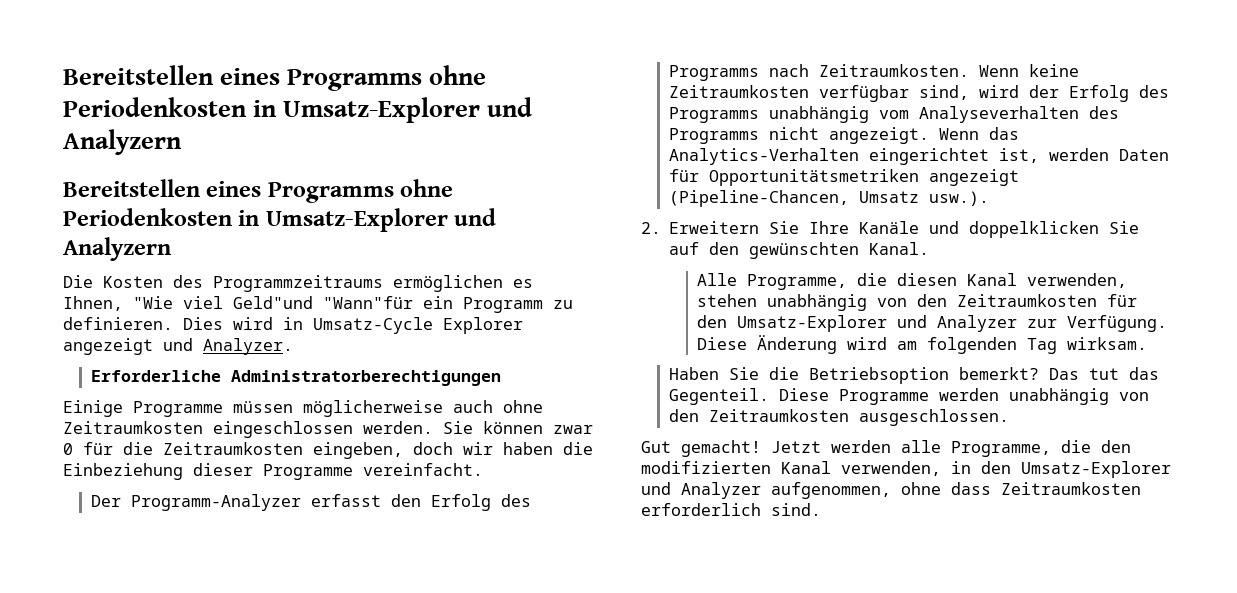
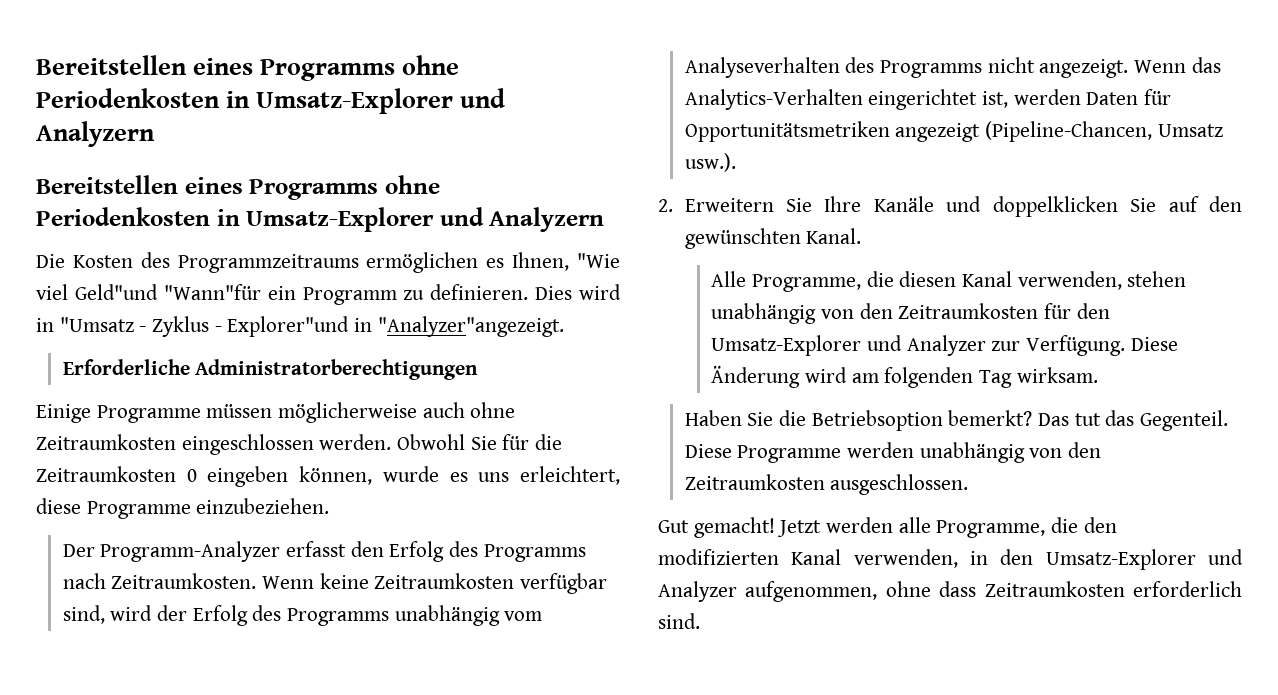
- Dies wird in Umsatz-Cycle Explorer angezeigt und Analyzer.
+ Dies wird in "Umsatz - Zyklus - Explorer"und in "Analyzer"angezeigt.
- Sie können zwar 0 für die Zeitraumkosten eingeben, doch wir haben die Einbeziehung dieser Programme vereinfacht.
+ Obwohl Sie für die Zeitraumkosten 0 eingeben können, wurde es uns erleichtert, diese Programme einzubeziehen.

